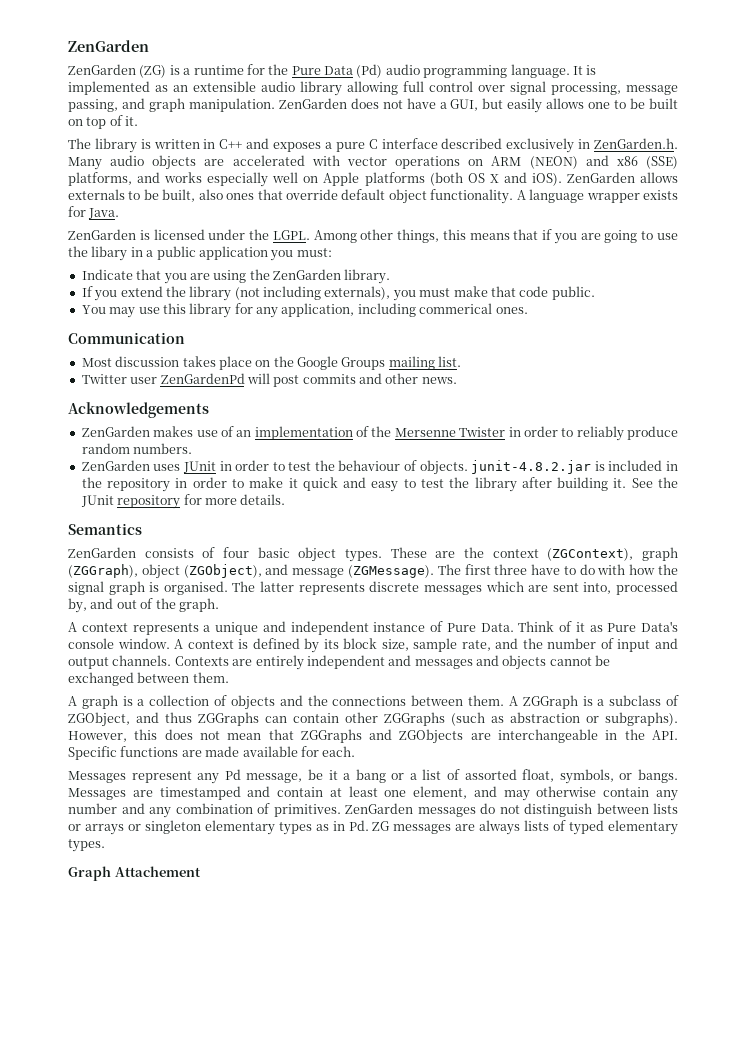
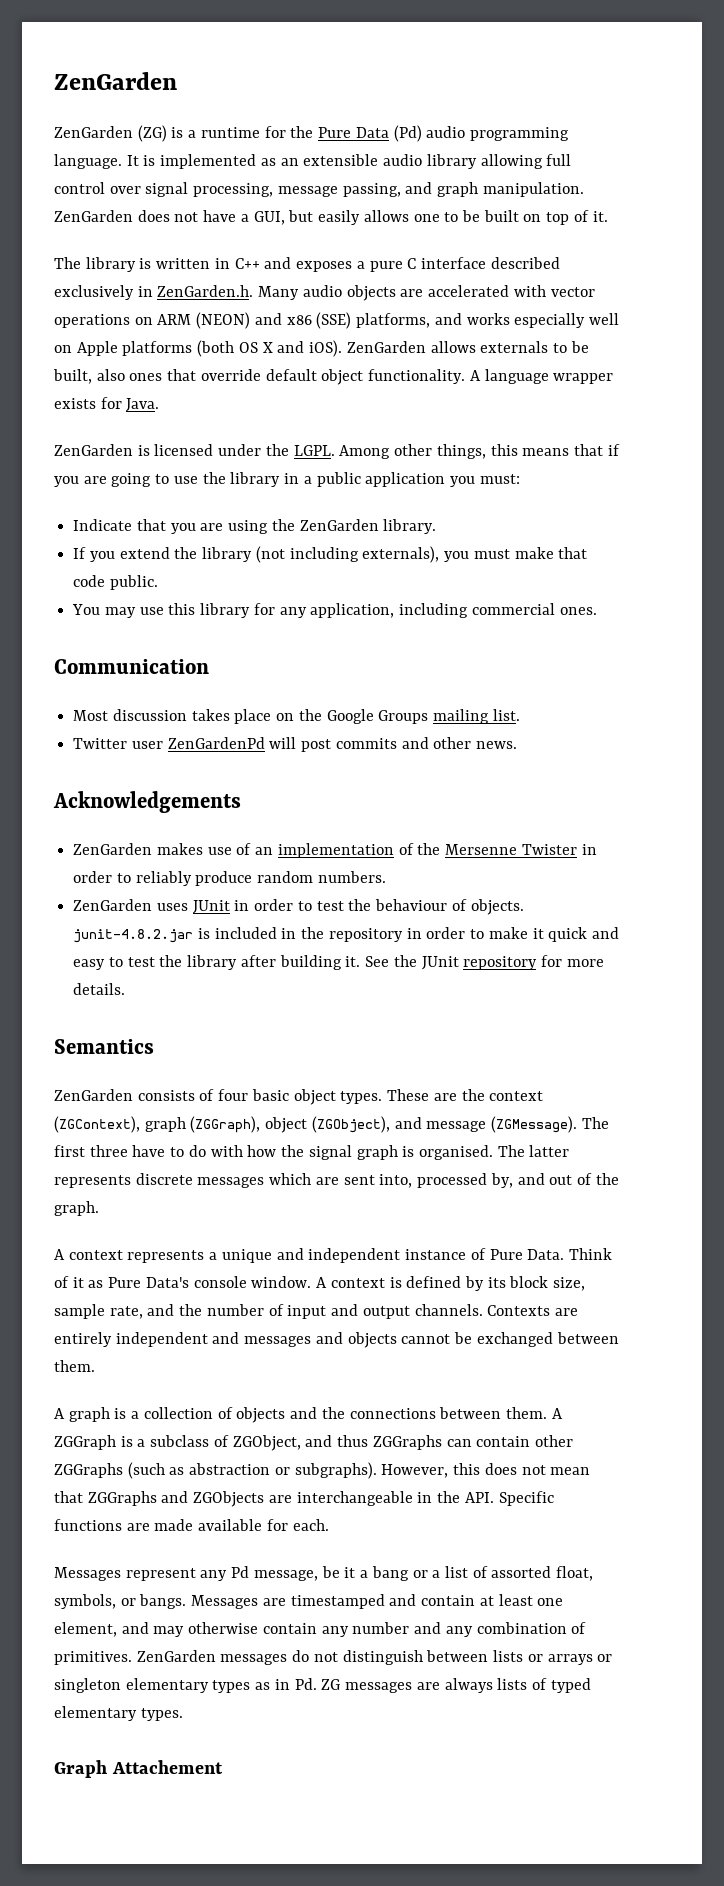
- Among other things, this means that if you are going to use the libary in a public application you must:
+ Among other things, this means that if you are going to use the library in a public application you must:
- You may use this library for any application, including commerical ones.
+ You may use this library for any application, including commercial ones.

